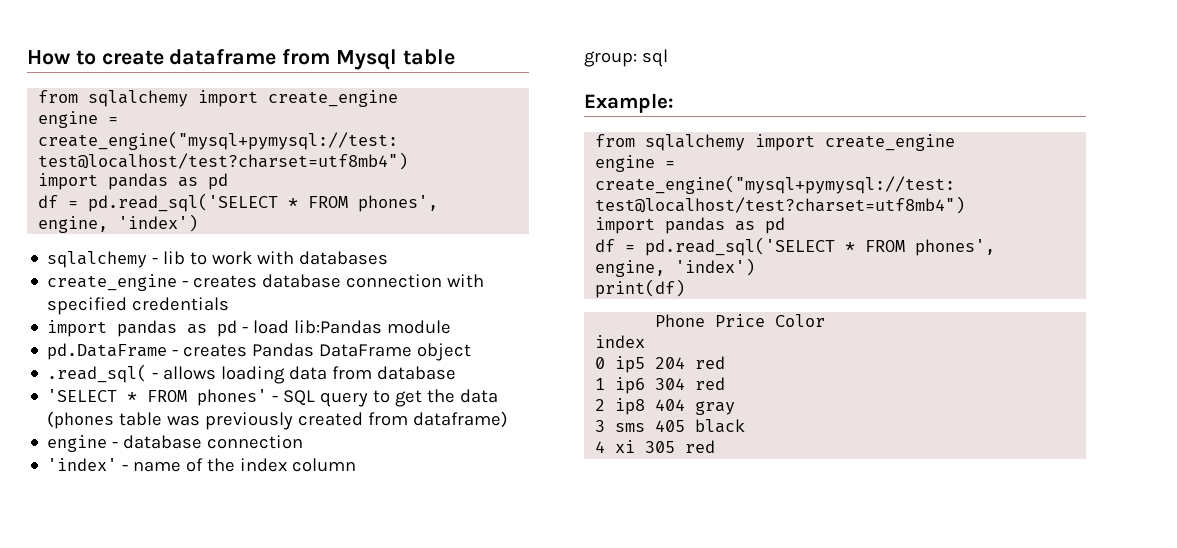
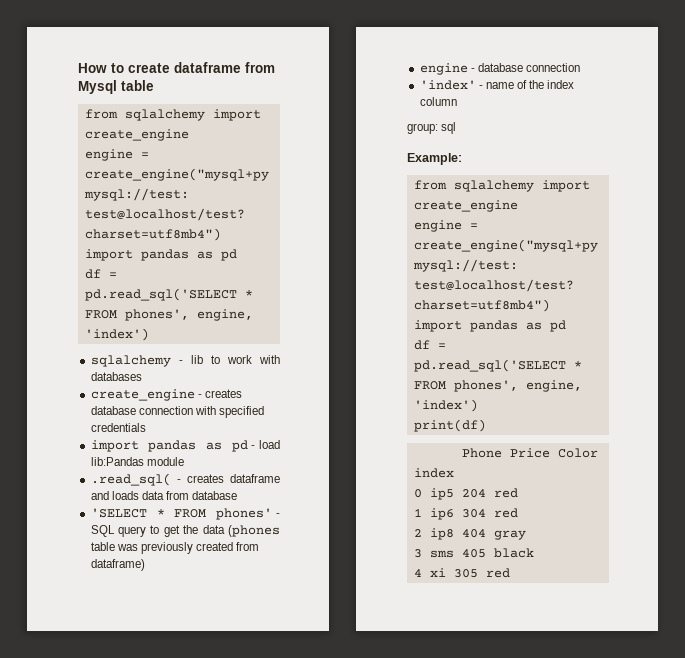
- pd.DataFrame - creates Pandas DataFrame object
- .read_sql( - allows loading data from database
+ .read_sql( - creates dataframe and loads data from database

